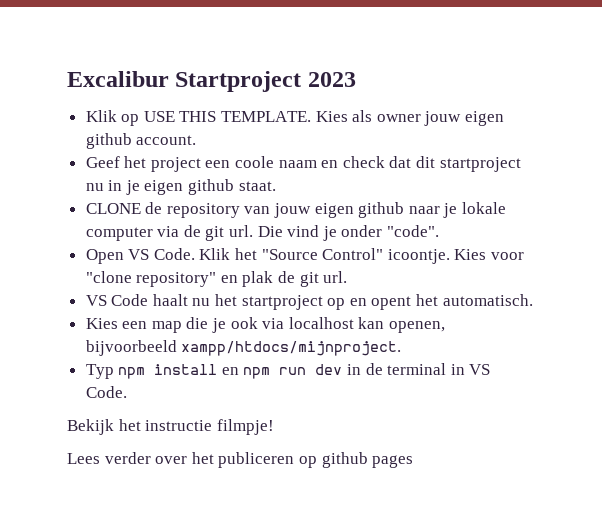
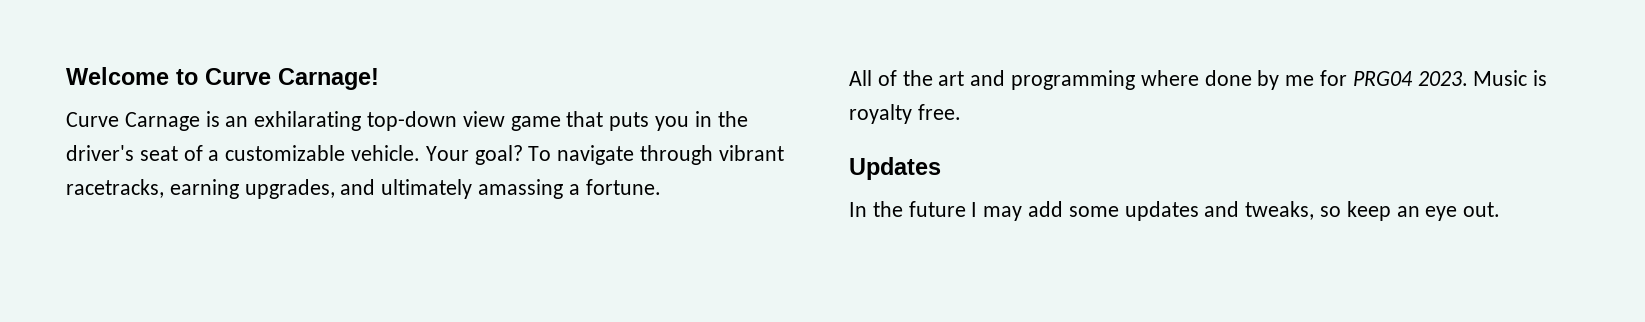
- Excalibur Startproject 2023
- Klik op USE THIS TEMPLATE. Kies als owner jouw eigen github account.
- Geef het project een coole naam en check dat dit startproject nu in je eigen github staat.
- CLONE de repository van jouw eigen github naar je lokale computer via de git url. Die vind je onder "code".
- Open VS Code. Klik het "Source Control" icoontje. Kies voor "clone repository" en plak de git url.
- VS Code haalt nu het startproject op en opent het automatisch.
- Kies een map die je ook via localhost kan openen, bijvoorbeeld xampp/htdocs/mijnproject.
- Typ npm install en npm run dev in de terminal in VS Code.
- Bekijk het instructie filmpje!
- Lees verder over het publiceren op github pages
+ Welcome to Curve Carnage!
+ Curve Carnage is an exhilarating top-down view game that puts you in the driver's seat of a customizable vehicle. Your goal? To navigate through vibrant racetracks, earning upgrades, and ultimately amassing a fortune.
+ All of the art and programming where done by me for PRG04 2023. Music is royalty free.
+ Updates
+ In the future I may add some updates and tweaks, so keep an eye out.

